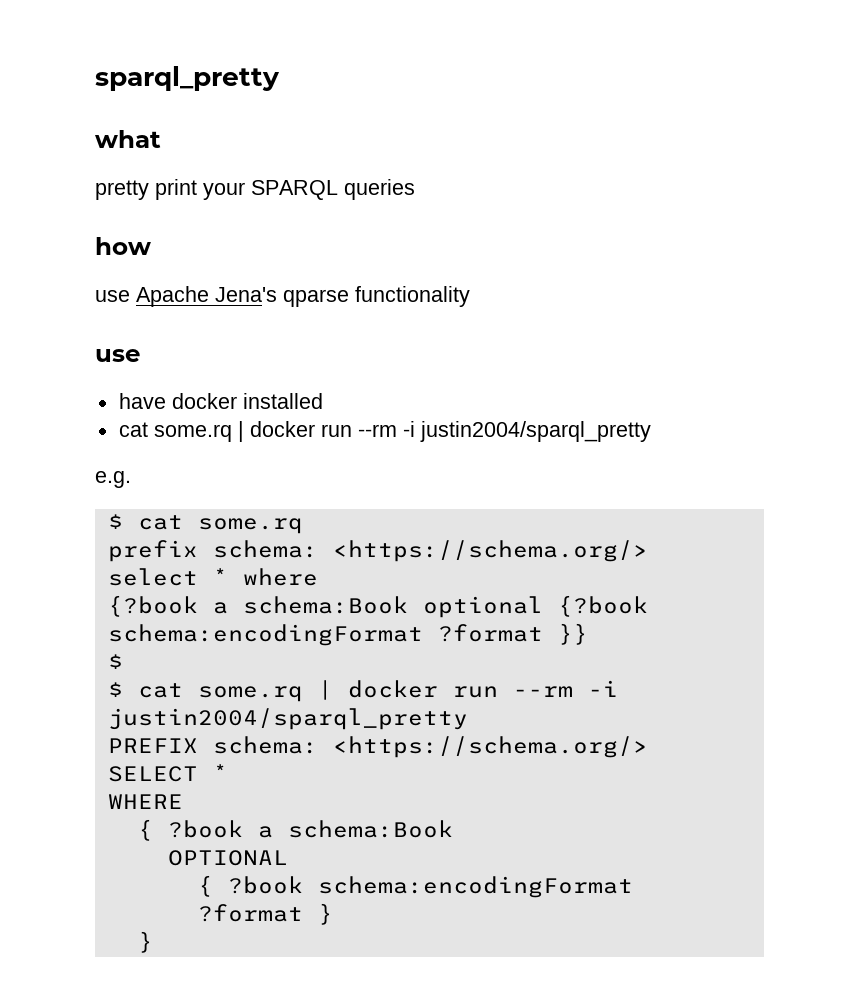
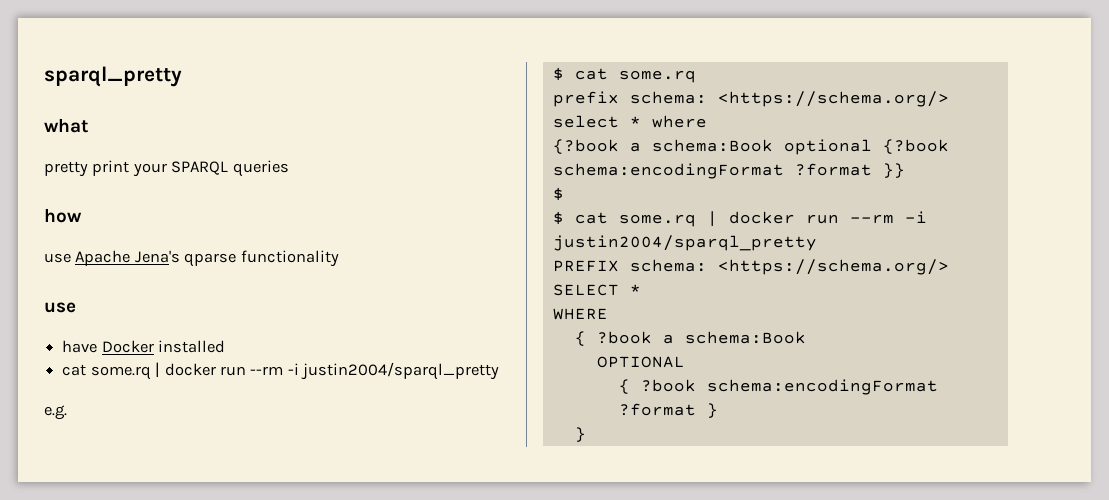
- have docker installed
+ have Docker installed

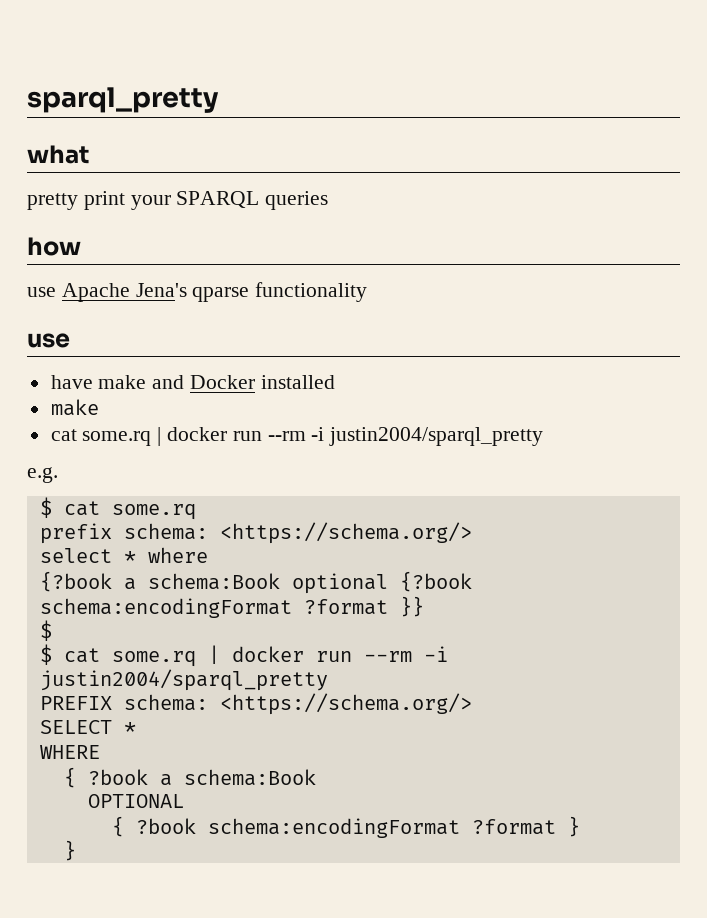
- have Docker installed
+ have make and Docker installed
+ make

